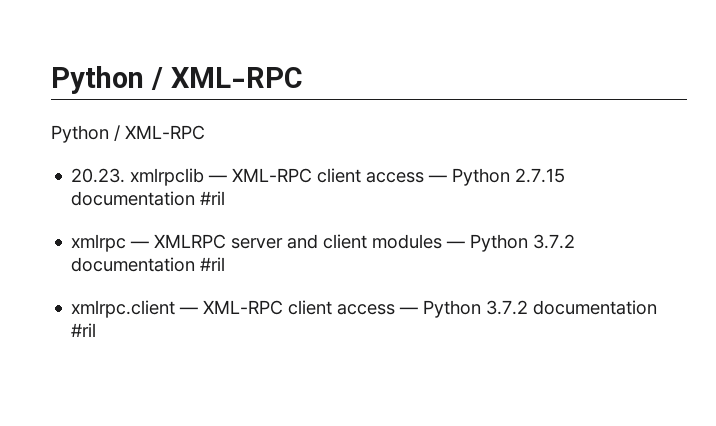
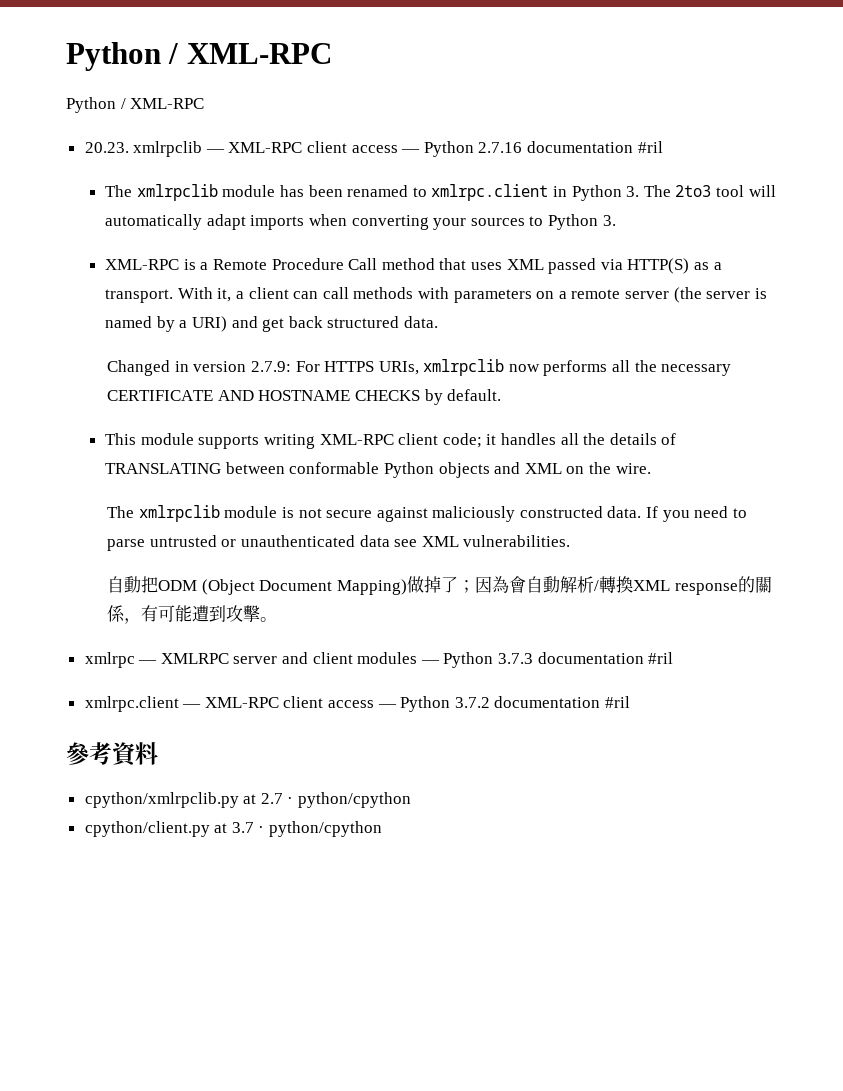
- 20.23. xmlrpclib — XML-RPC client access — Python 2.7.15 documentation #ril
+ 20.23. xmlrpclib — XML-RPC client access — Python 2.7.16 documentation #ril
+ The xmlrpclib module has been renamed to xmlrpc.client in Python 3. The 2to3 tool will automatically adapt imports when converting your sources to Python 3.
+ XML-RPC is a Remote Procedure Call method that uses XML passed via HTTP(S) as a transport. With it, a client can call methods with parameters on a remote server (the server is named by a URI) and get back structured data.
+ Changed in version 2.7.9: For HTTPS URIs, xmlrpclib now performs all the necessary CERTIFICATE AND HOSTNAME CHECKS by default.
+ This module supports writing XML-RPC client code; it handles all the details of TRANSLATING between conformable Python objects and XML on the wire.
+ The xmlrpclib module is not secure against maliciously constructed data. If you need to parse untrusted or unauthenticated data see XML vulnerabilities.
+ 自動把ODM (Object Document Mapping)做掉了；因為會自動解析/轉換XML response的關係，有可能遭到攻擊。
- xmlrpc — XMLRPC server and client modules — Python 3.7.2 documentation #ril
+ xmlrpc — XMLRPC server and client modules — Python 3.7.3 documentation #ril
+ 參考資料
+ cpython/xmlrpclib.py at 2.7 · python/cpython
+ cpython/client.py at 3.7 · python/cpython

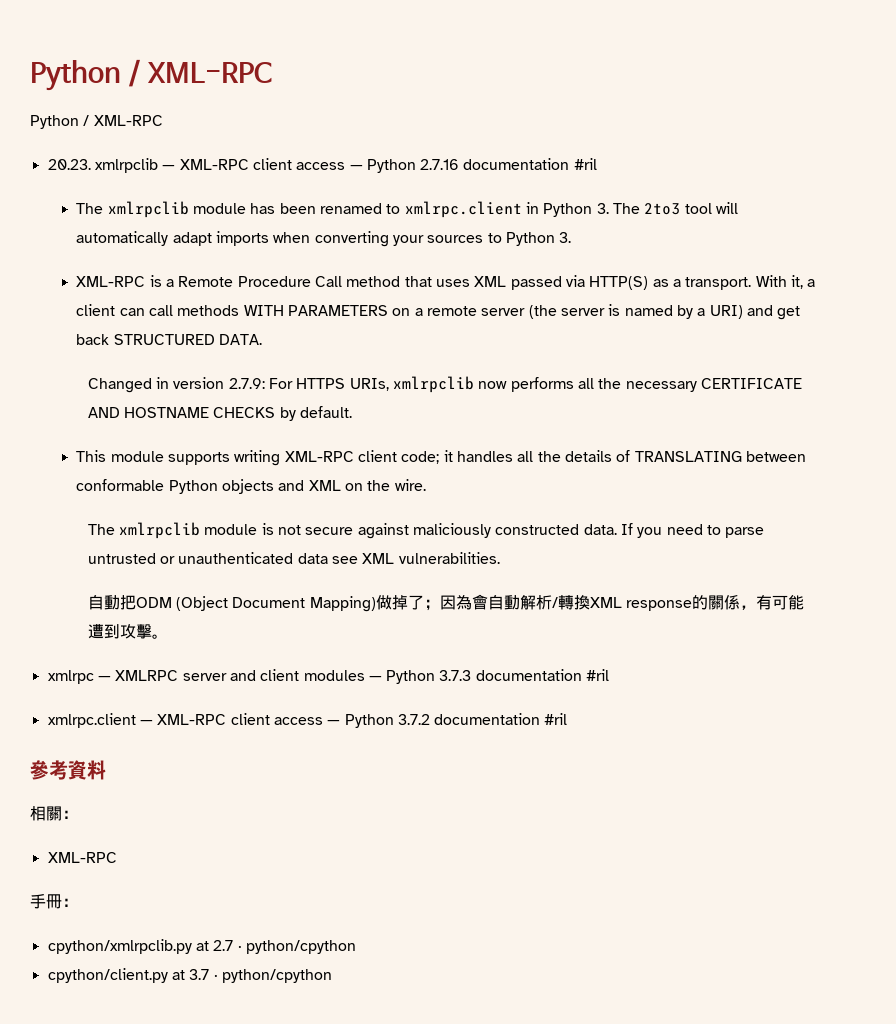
- With it, a client can call methods with parameters on a remote server (the server is named by a URI) and get back structured data.
+ With it, a client can call methods WITH PARAMETERS on a remote server (the server is named by a URI) and get back STRUCTURED DATA.
+ 相關：
+ XML-RPC
+ 手冊：

